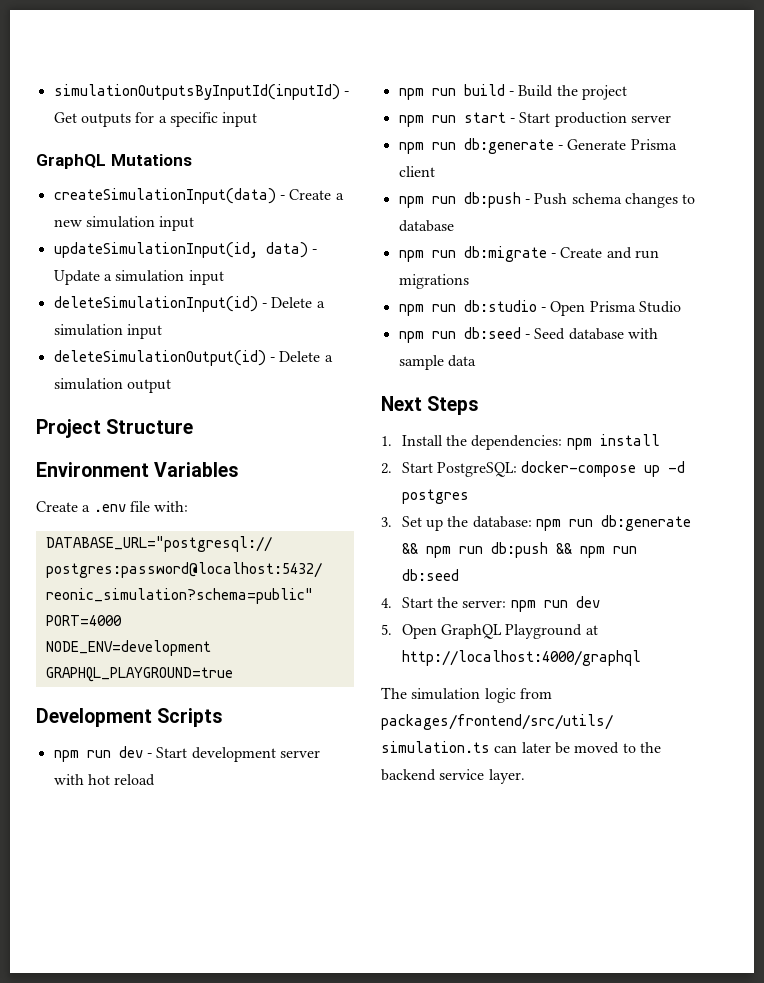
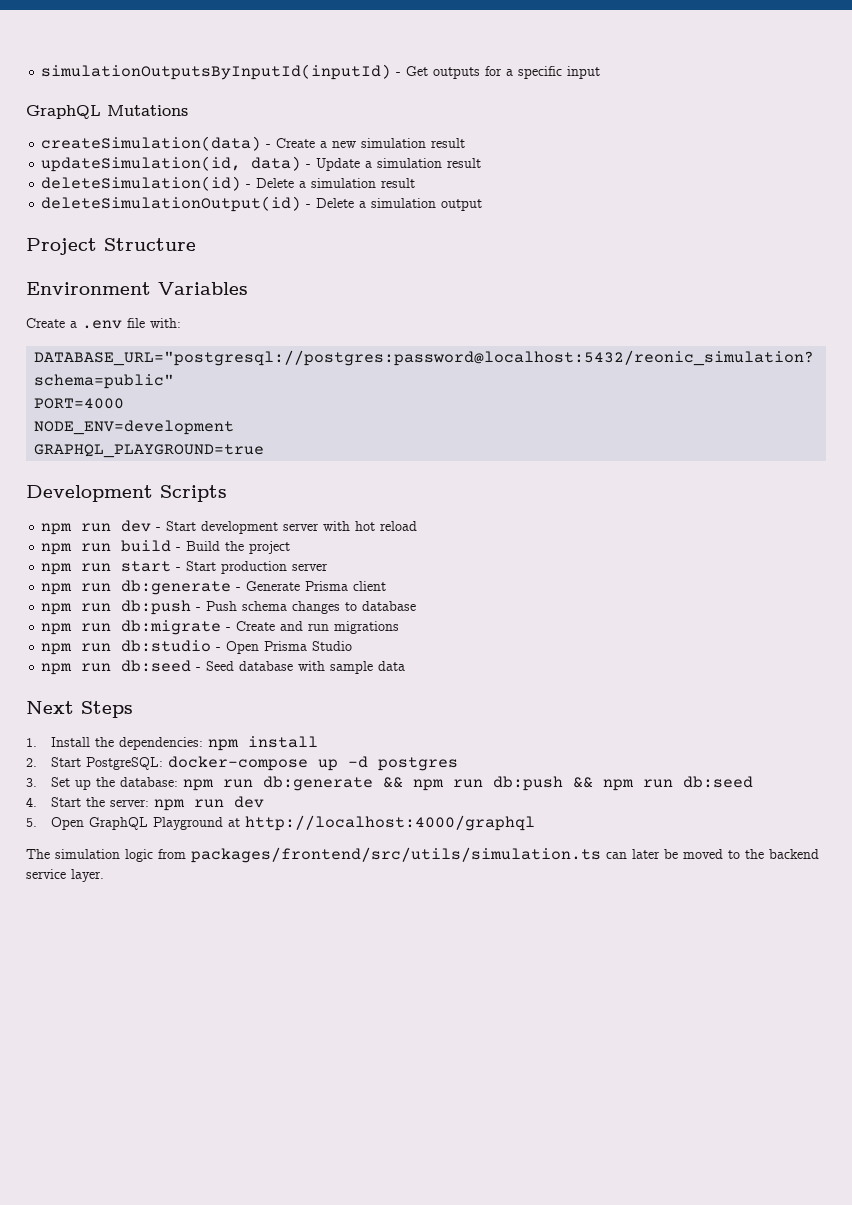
- createSimulationInput(data) - Create a new simulation input
- updateSimulationInput(id, data) - Update a simulation input
- deleteSimulationInput(id) - Delete a simulation input
+ createSimulation(data) - Create a new simulation result
+ updateSimulation(id, data) - Update a simulation result
+ deleteSimulation(id) - Delete a simulation result

